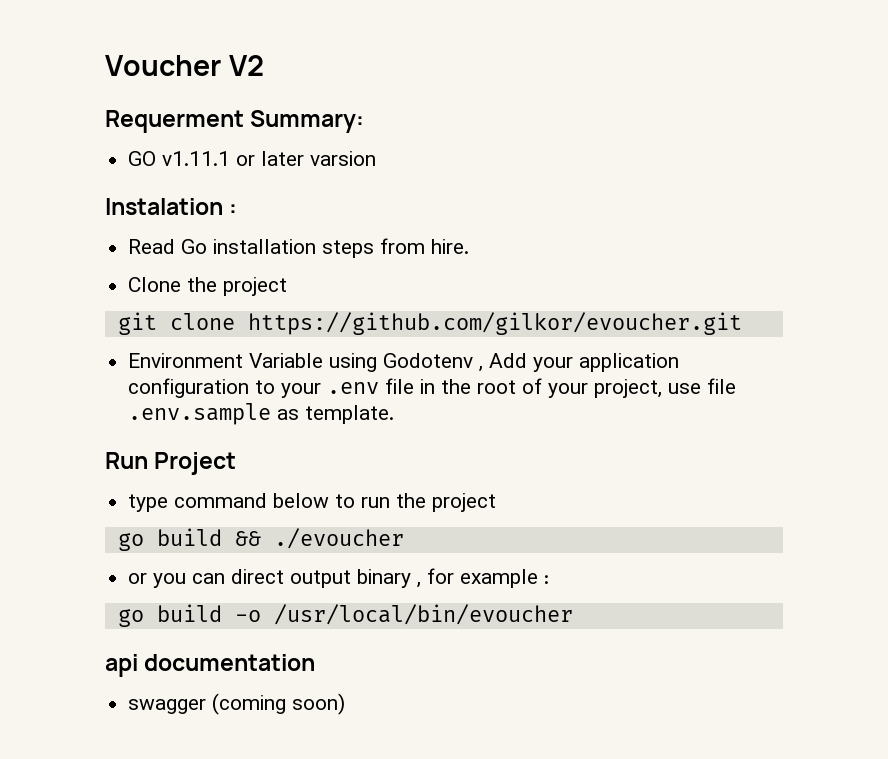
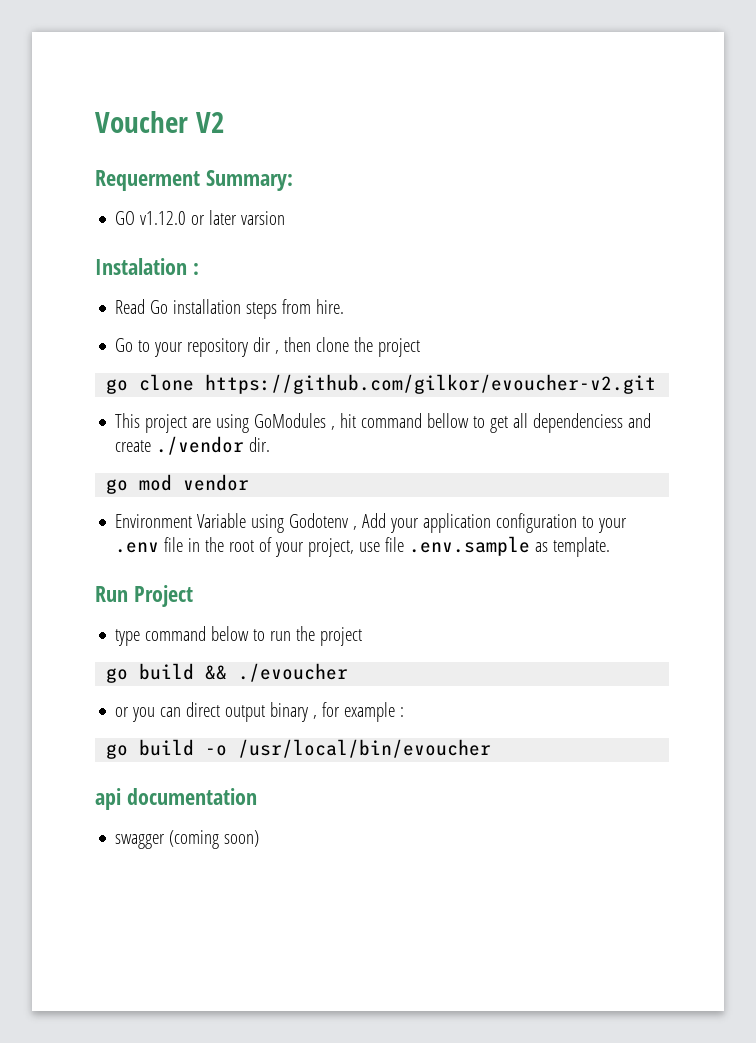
- GO v1.11.1 or later varsion
+ GO v1.12.0 or later varsion
- Clone the project
- git clone https://github.com/gilkor/evoucher.git
+ Go to your repository dir , then clone the project
+ go clone https://github.com/gilkor/evoucher-v2.git
+ This project are using GoModules , hit command bellow to get all dependenciess and create ./vendor dir.
+ go mod vendor

